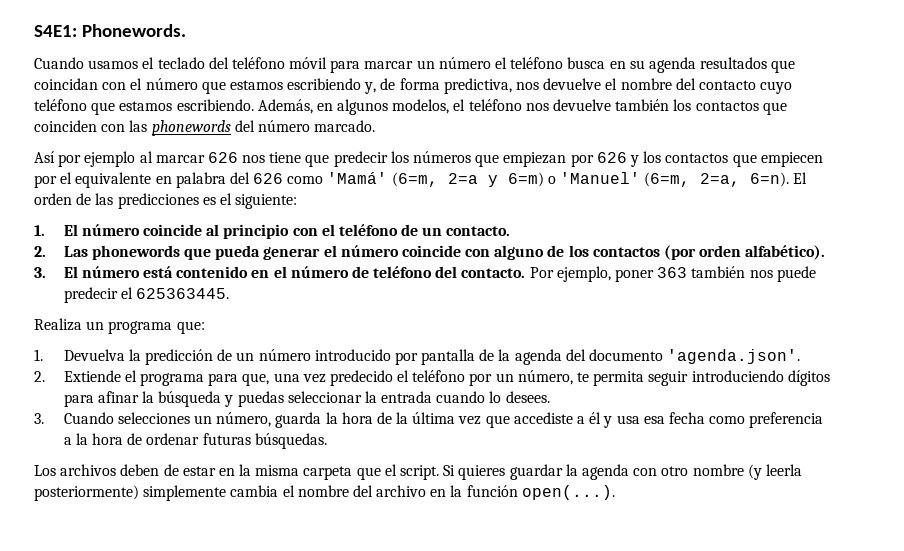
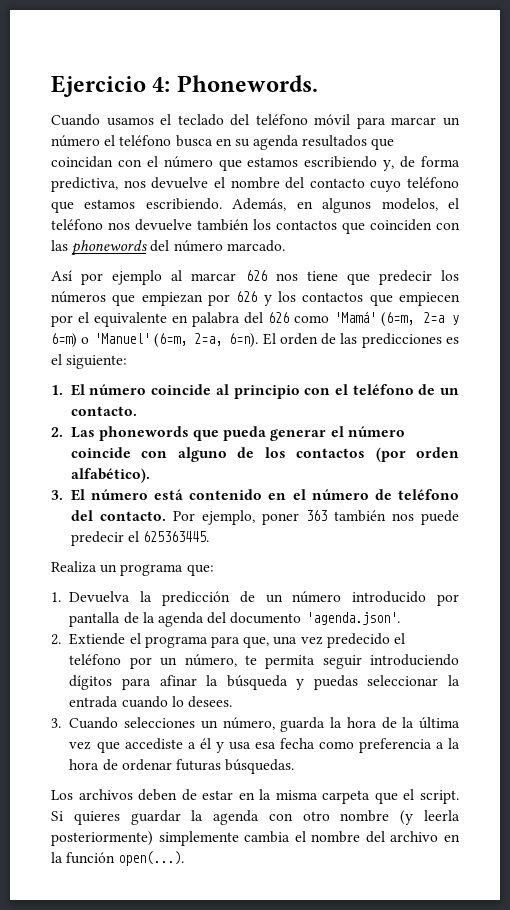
- S4E1: Phonewords.
+ Ejercicio 4: Phonewords.

